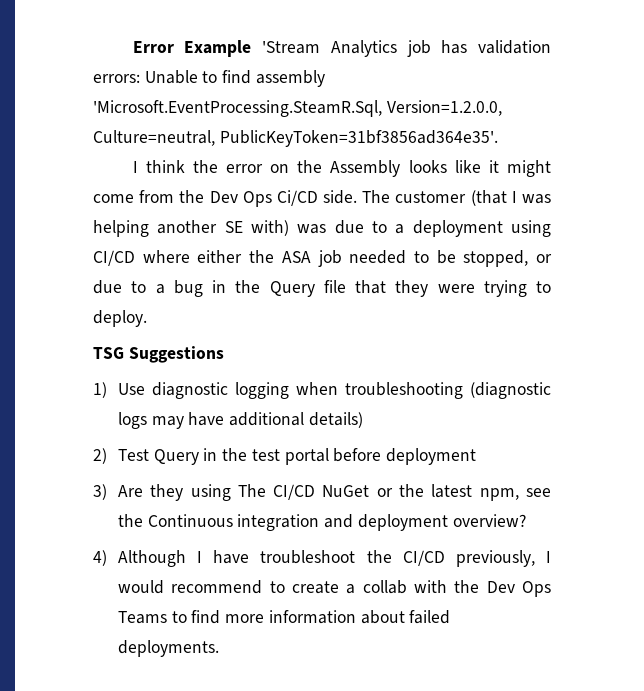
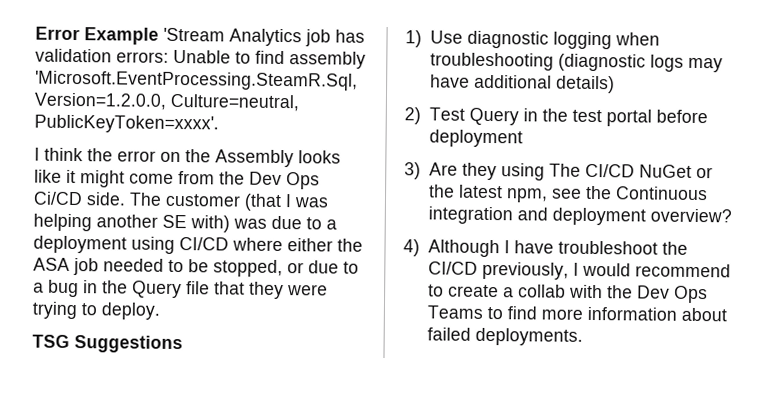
- Error Example 'Stream Analytics job has validation errors: Unable to find assembly 'Microsoft.EventProcessing.SteamR.Sql, Version=1.2.0.0, Culture=neutral, PublicKeyToken=31bf3856ad364e35'.
+ Error Example 'Stream Analytics job has validation errors: Unable to find assembly 'Microsoft.EventProcessing.SteamR.Sql, Version=1.2.0.0, Culture=neutral, PublicKeyToken=xxxx'.

